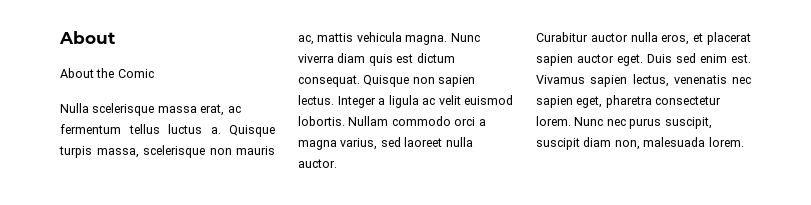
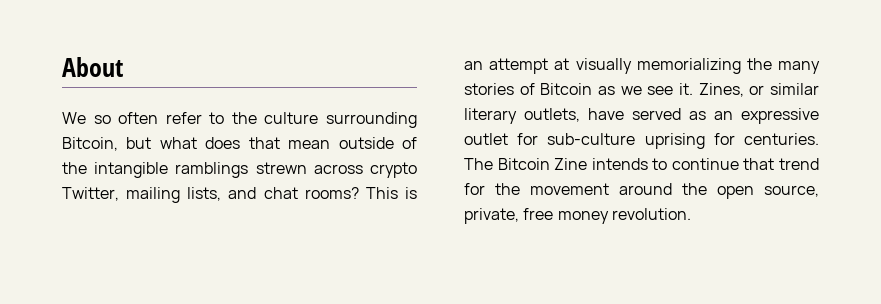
- About the Comic
- Nulla scelerisque massa erat, ac fermentum tellus luctus a. Quisque turpis massa, scelerisque non mauris ac, mattis vehicula magna. Nunc viverra diam quis est dictum consequat. Quisque non sapien lectus. Integer a ligula ac velit euismod lobortis. Nullam commodo orci a magna varius, sed laoreet nulla auctor.
- Curabitur auctor nulla eros, et placerat sapien auctor eget. Duis sed enim est. Vivamus sapien lectus, venenatis nec sapien eget, pharetra consectetur lorem. Nunc nec purus suscipit, suscipit diam non, malesuada lorem.
+ We so often refer to the culture surrounding Bitcoin, but what does that mean outside of the intangible ramblings strewn across crypto Twitter, mailing lists, and chat rooms? This is an attempt at visually memorializing the many stories of Bitcoin as we see it. Zines, or similar literary outlets, have served as an expressive outlet for sub-culture uprising for centuries. The Bitcoin Zine intends to continue that trend for the movement around the open source, private, free money revolution.

